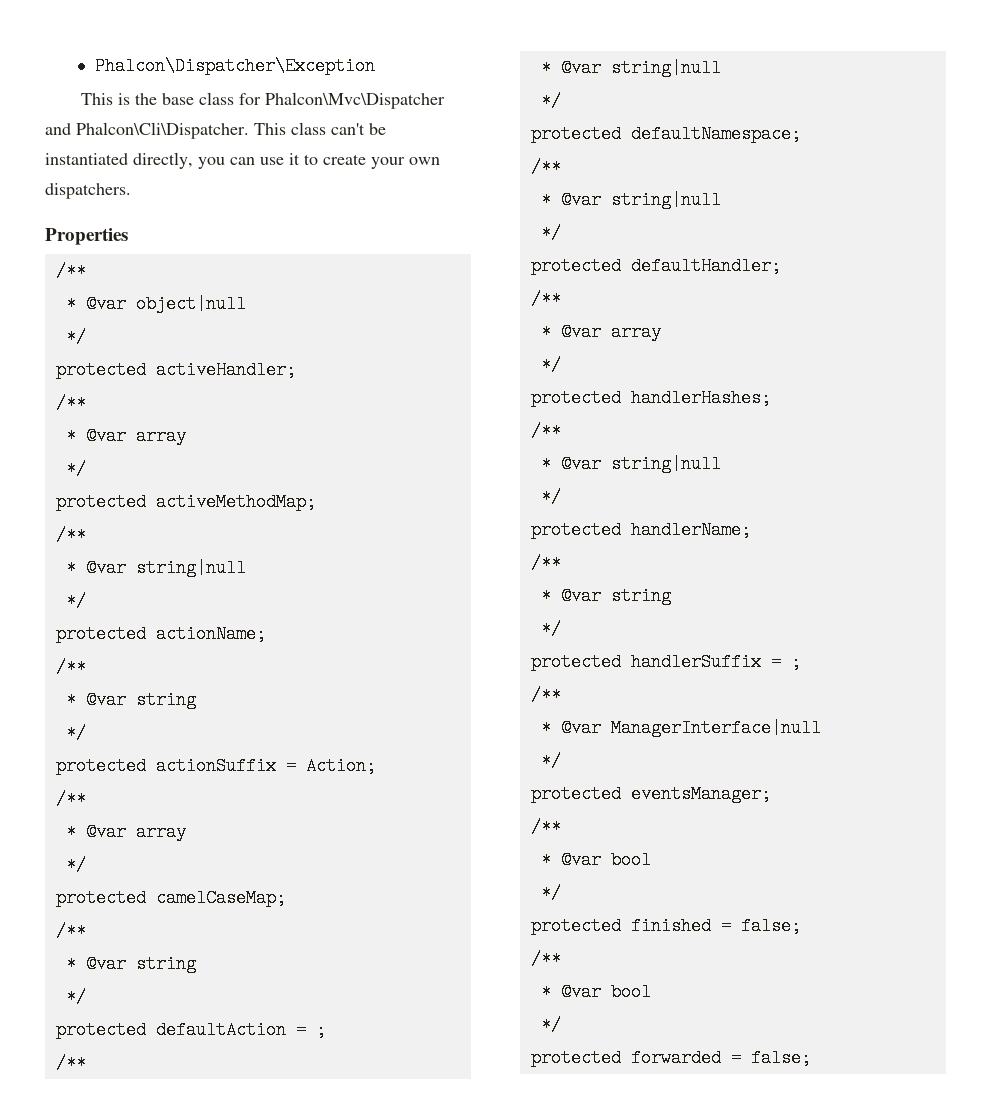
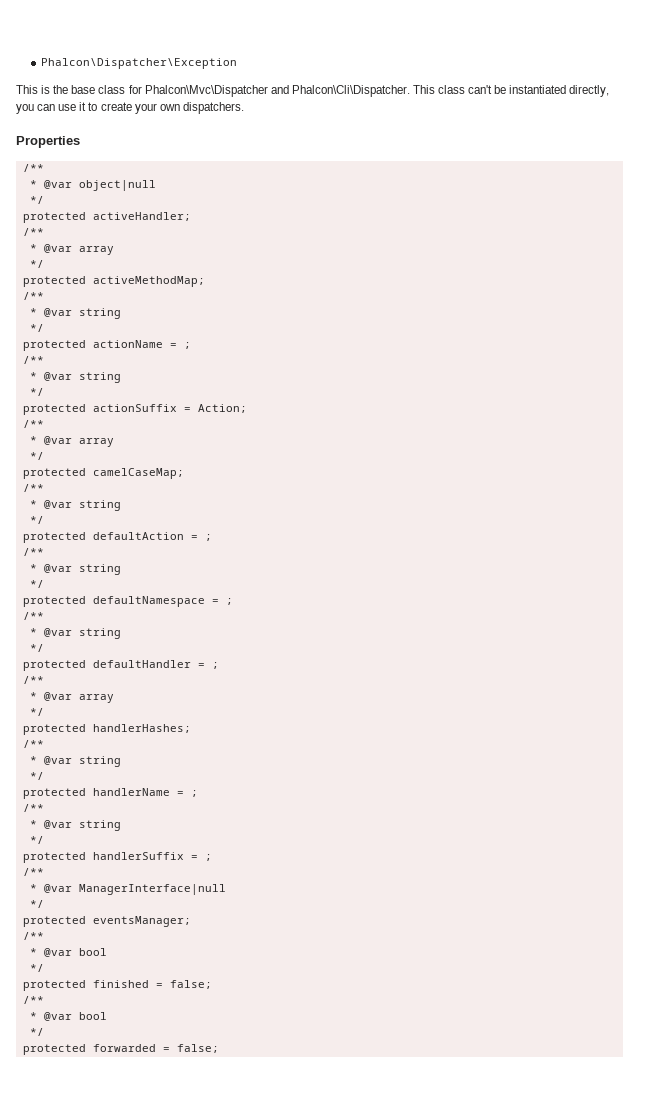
  protected activeMethodMap;
  /**
- * @var string|null
+ * @var string
  */
- protected actionName;
+ protected actionName = ;
  protected defaultAction = ;
  /**
- * @var string|null
+ * @var string
  */
- protected defaultNamespace;
+ protected defaultNamespace = ;
  /**
- * @var string|null
+ * @var string
  */
- protected defaultHandler;
+ protected defaultHandler = ;
  protected handlerHashes;
  /**
- * @var string|null
+ * @var string
  */
- protected handlerName;
+ protected handlerName = ;

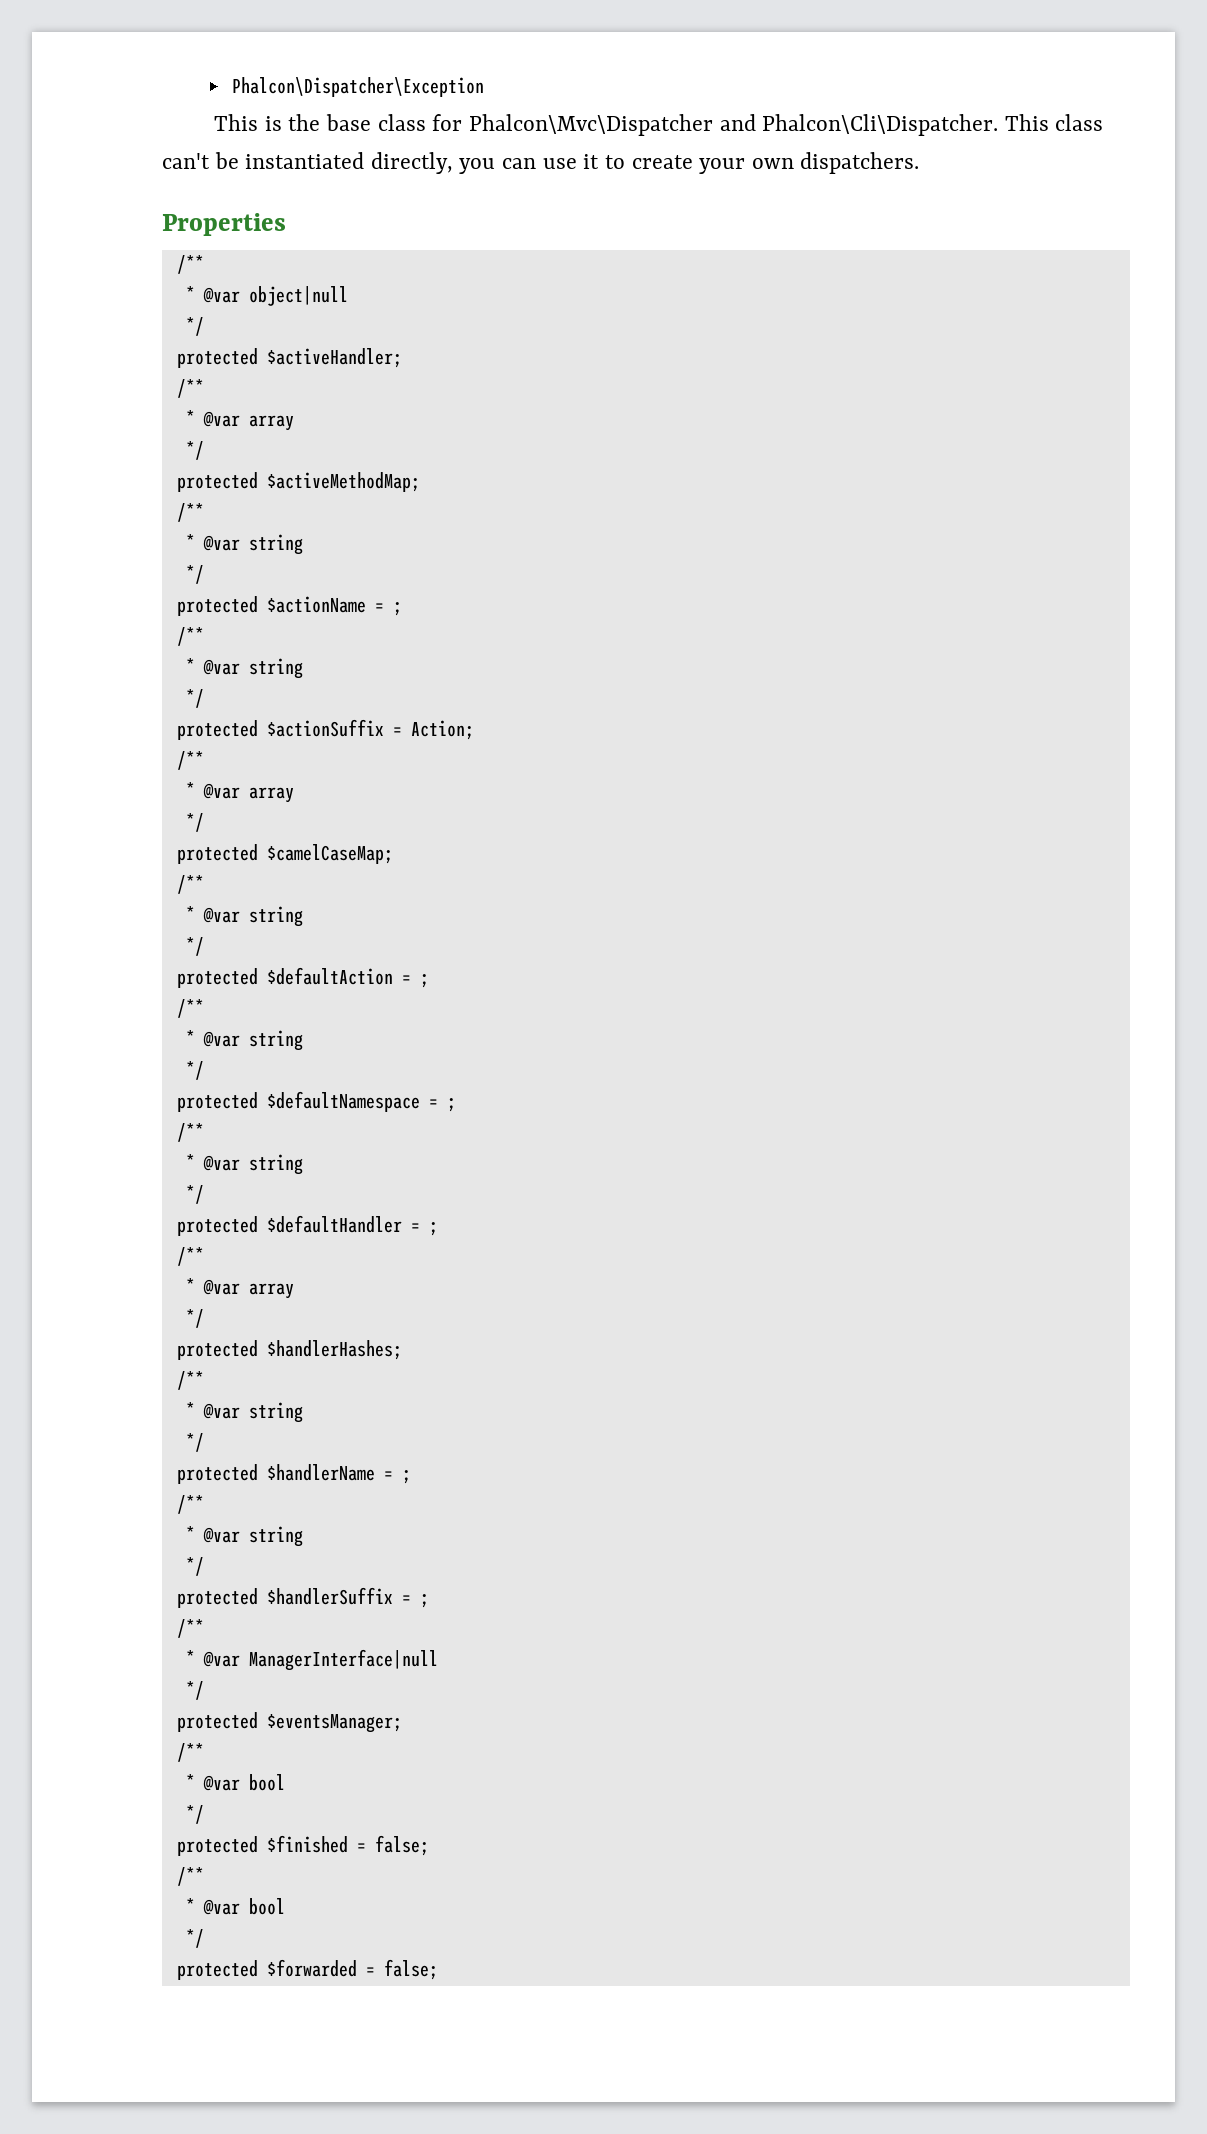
- protected activeHandler;
+ protected $activeHandler;
  /**
  * @var array
  */
- protected activeMethodMap;
+ protected $activeMethodMap;
  /**
  * @var string
  */
- protected actionName = ;
+ protected $actionName = ;
  /**
  * @var string
  */
- protected actionSuffix = Action;
+ protected $actionSuffix = Action;
- protected camelCaseMap;
+ protected $camelCaseMap;
  /**
  * @var string
  */
- protected defaultAction = ;
+ protected $defaultAction = ;
  /**
  * @var string
  */
- protected defaultNamespace = ;
+ protected $defaultNamespace = ;
  /**
  * @var string
  */
- protected defaultHandler = ;
+ protected $defaultHandler = ;
- protected handlerHashes;
+ protected $handlerHashes;
  /**
  * @var string
  */
- protected handlerName = ;
+ protected $handlerName = ;
  /**
  * @var string
  */
- protected handlerSuffix = ;
+ protected $handlerSuffix = ;
- protected eventsManager;
+ protected $eventsManager;
  /**
  * @var bool
  */
- protected finished = false;
+ protected $finished = false;
- protected forwarded = false;
+ protected $forwarded = false;

